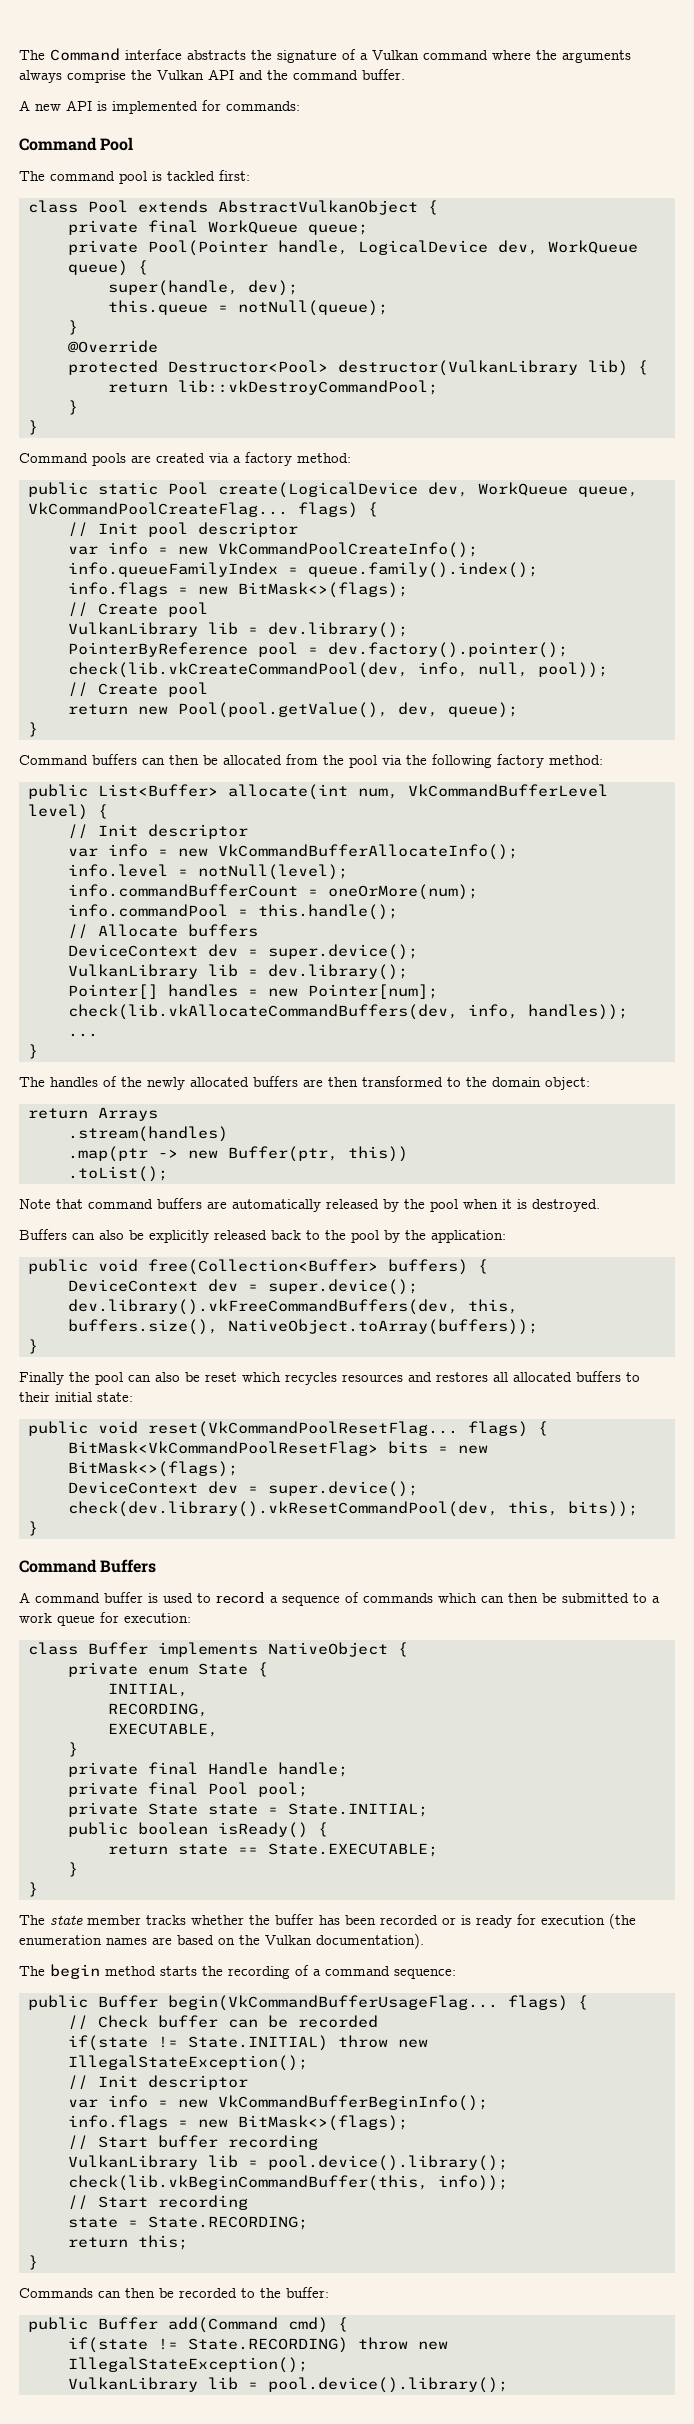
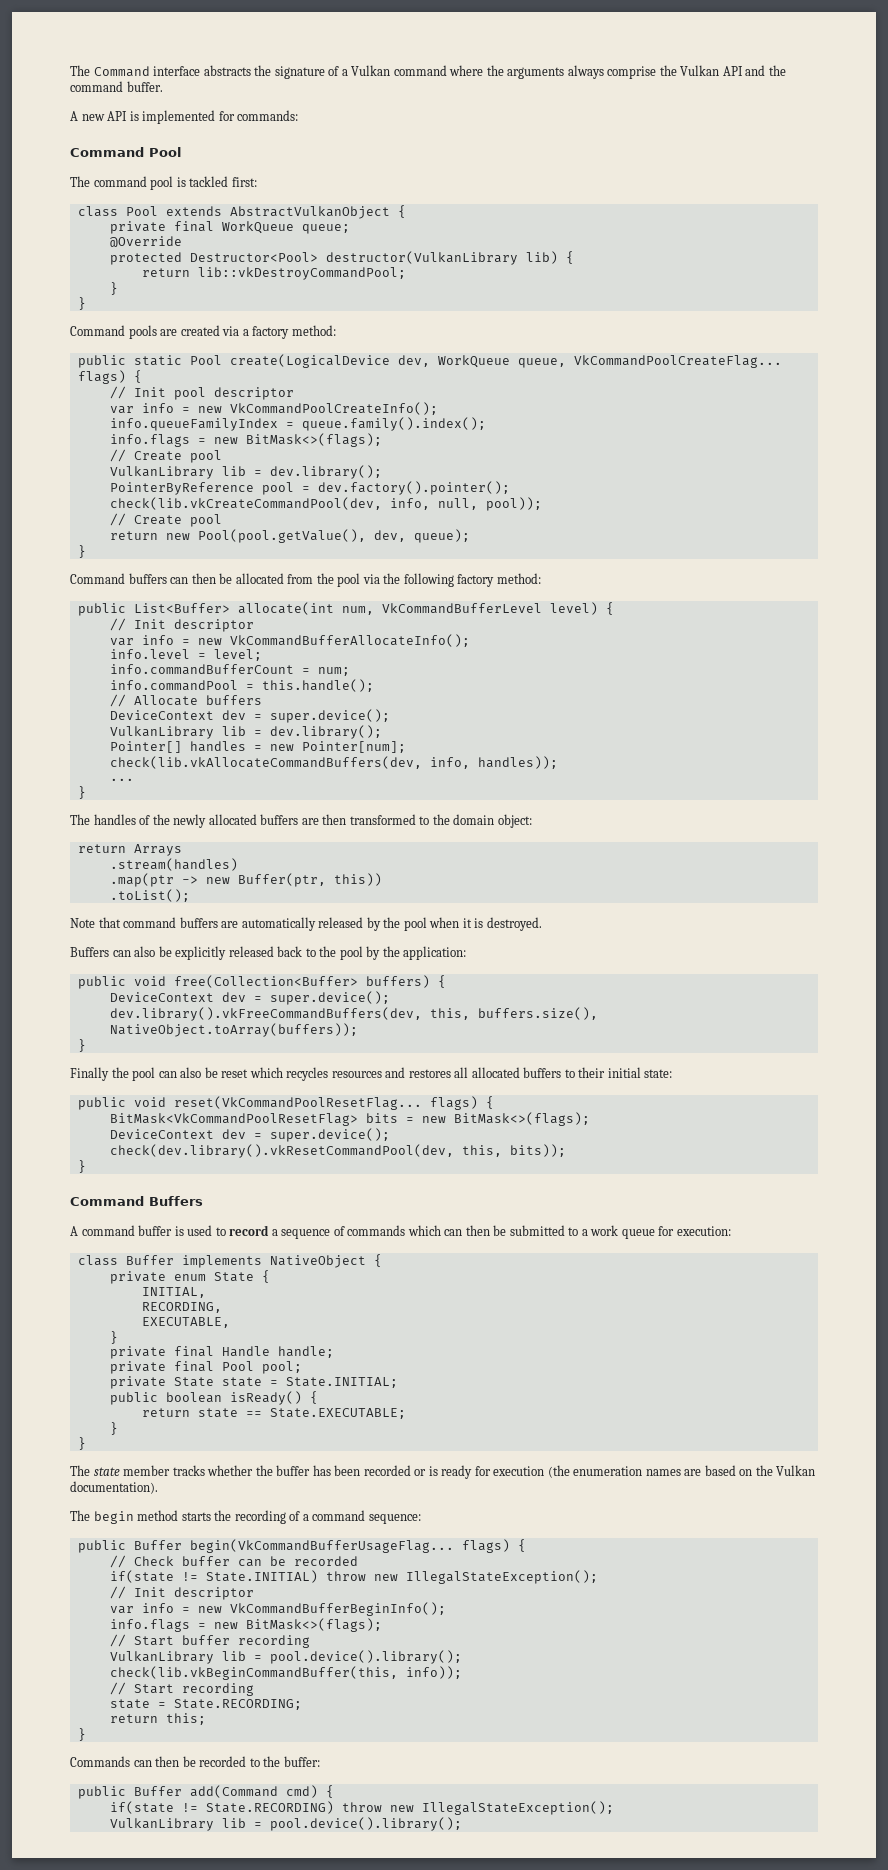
- private Pool(Pointer handle, LogicalDevice dev, WorkQueue queue) {
- super(handle, dev);
- this.queue = notNull(queue);
- }
- info.level = notNull(level);
+ info.level = level;
- info.commandBufferCount = oneOrMore(num);
+ info.commandBufferCount = num;

